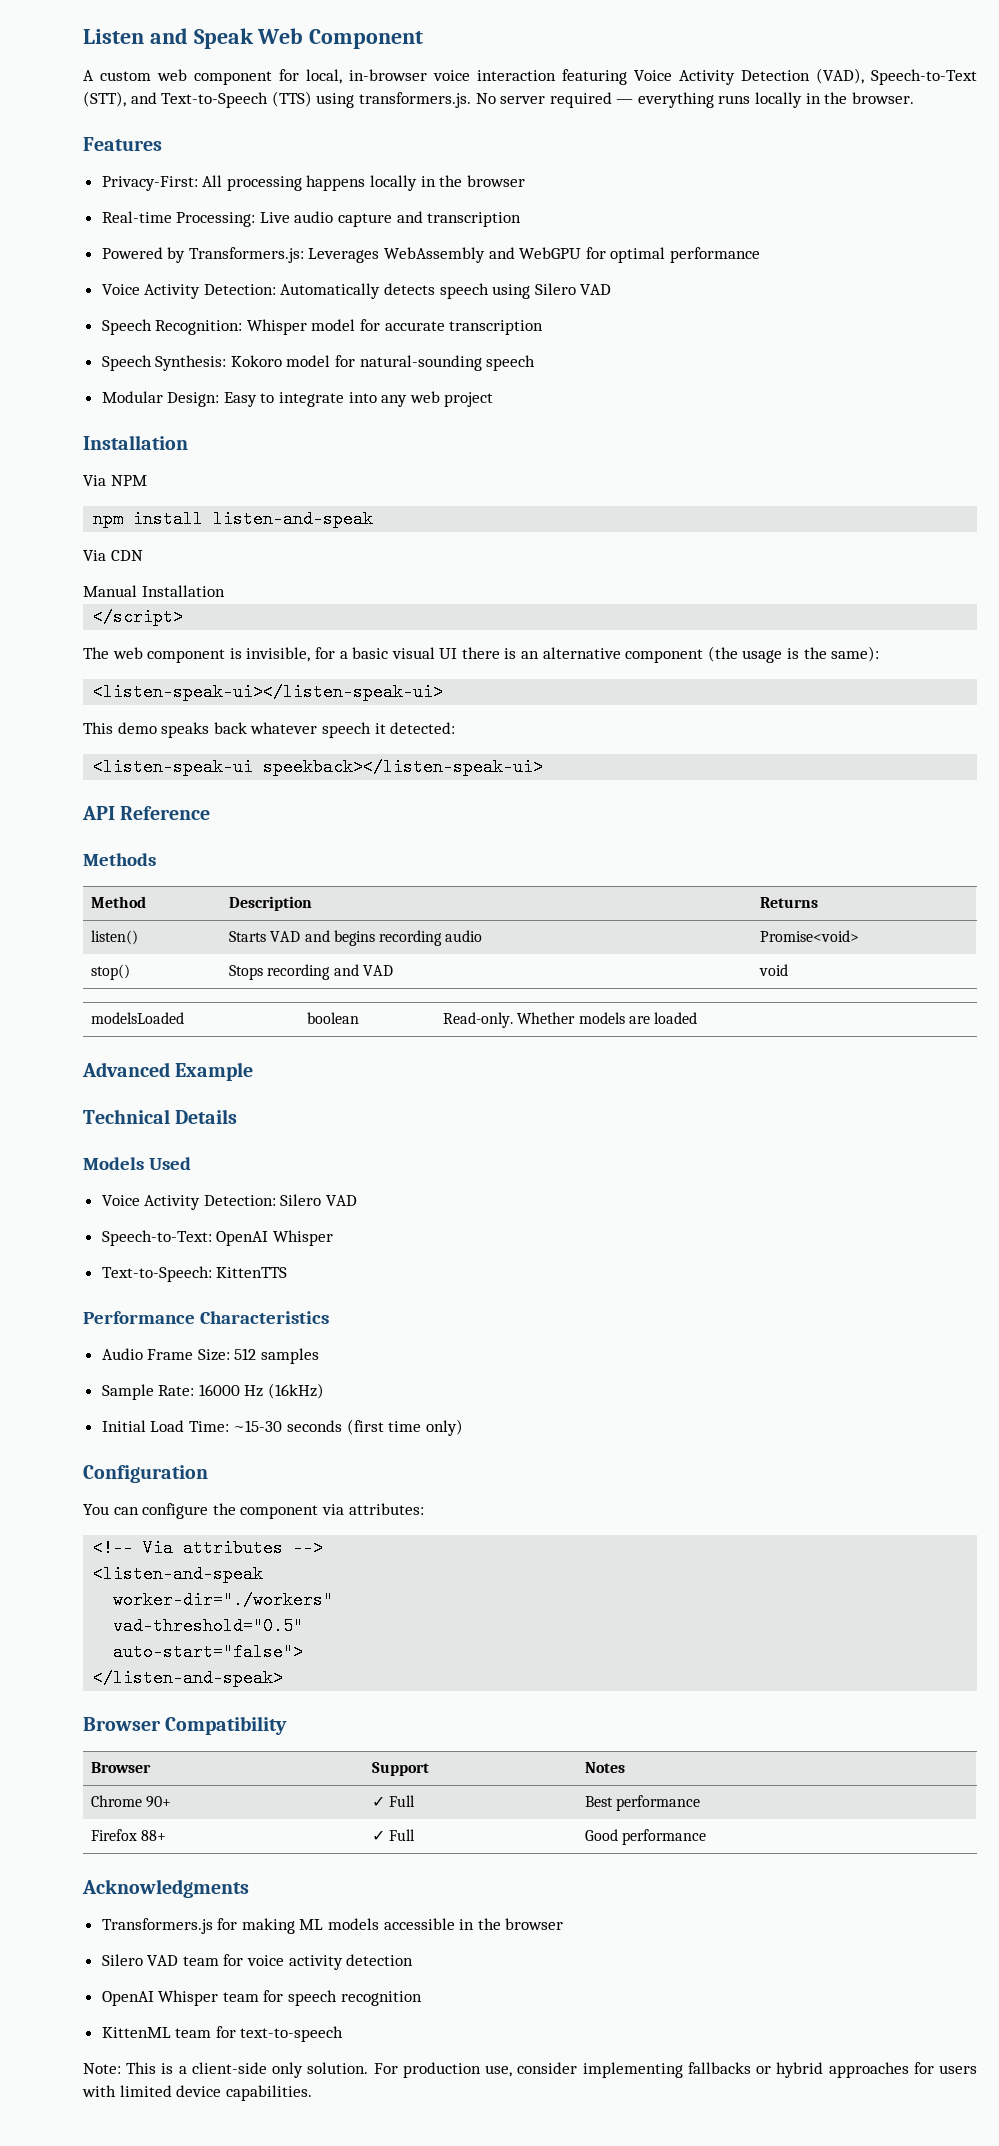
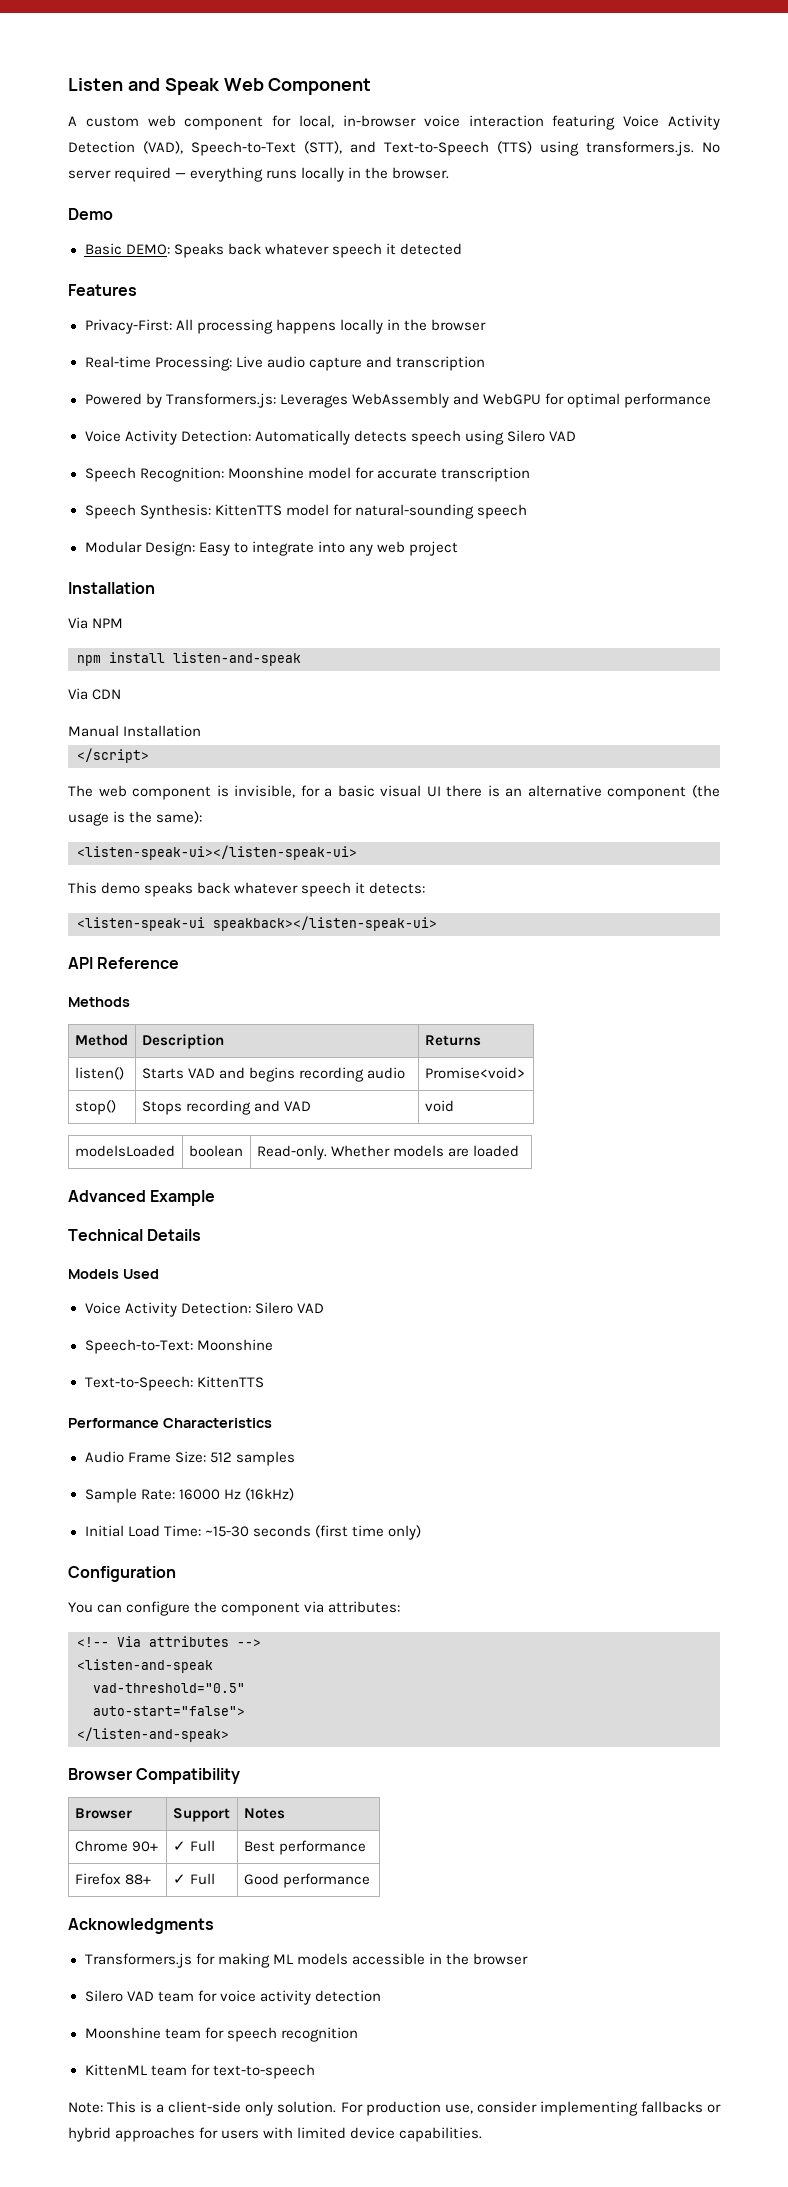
+ Demo
+ Basic DEMO: Speaks back whatever speech it detected
- Speech Recognition: Whisper model for accurate transcription
+ Speech Recognition: Moonshine model for accurate transcription
- Speech Synthesis: Kokoro model for natural-sounding speech
+ Speech Synthesis: KittenTTS model for natural-sounding speech
- This demo speaks back whatever speech it detected:
+ This demo speaks back whatever speech it detects:
- <listen-speak-ui speekback></listen-speak-ui>
+ <listen-speak-ui speakback></listen-speak-ui>
- Speech-to-Text: OpenAI Whisper
+ Speech-to-Text: Moonshine
- worker-dir="./workers"
- OpenAI Whisper team for speech recognition
+ Moonshine team for speech recognition

